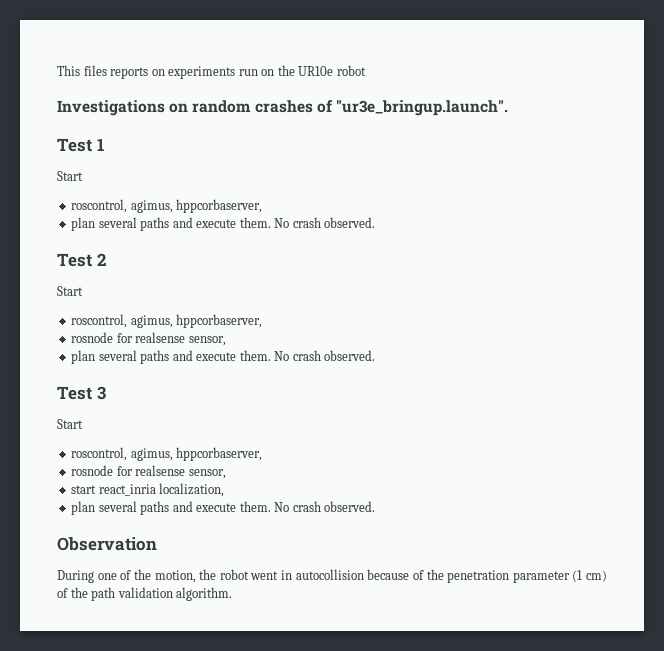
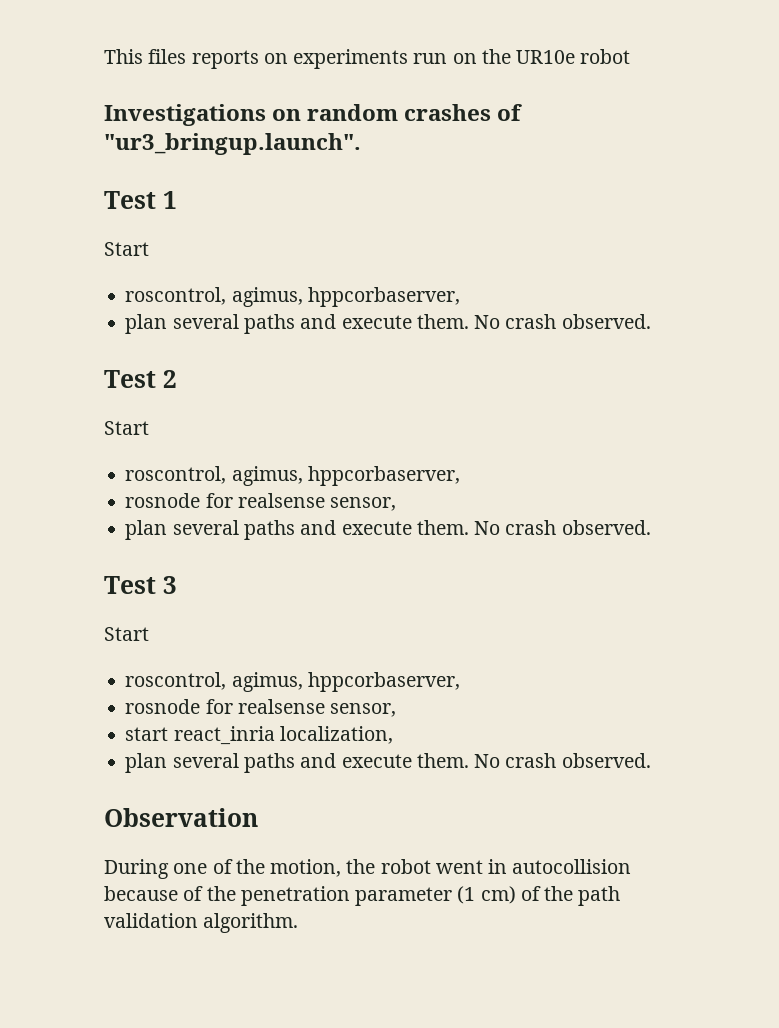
- Investigations on random crashes of "ur3e_bringup.launch".
+ Investigations on random crashes of "ur3_bringup.launch".

